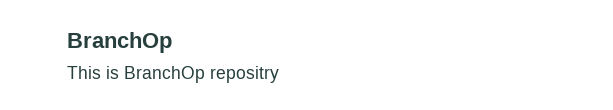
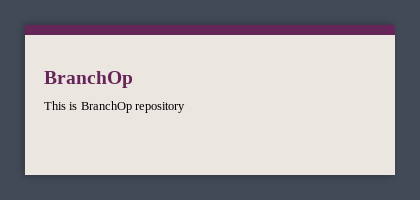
- This is BranchOp repositry
+ This is BranchOp repository

